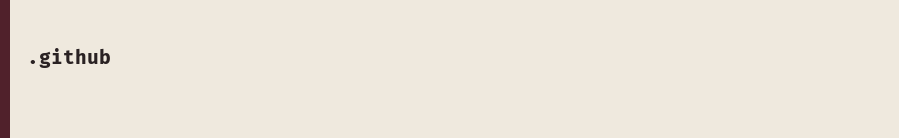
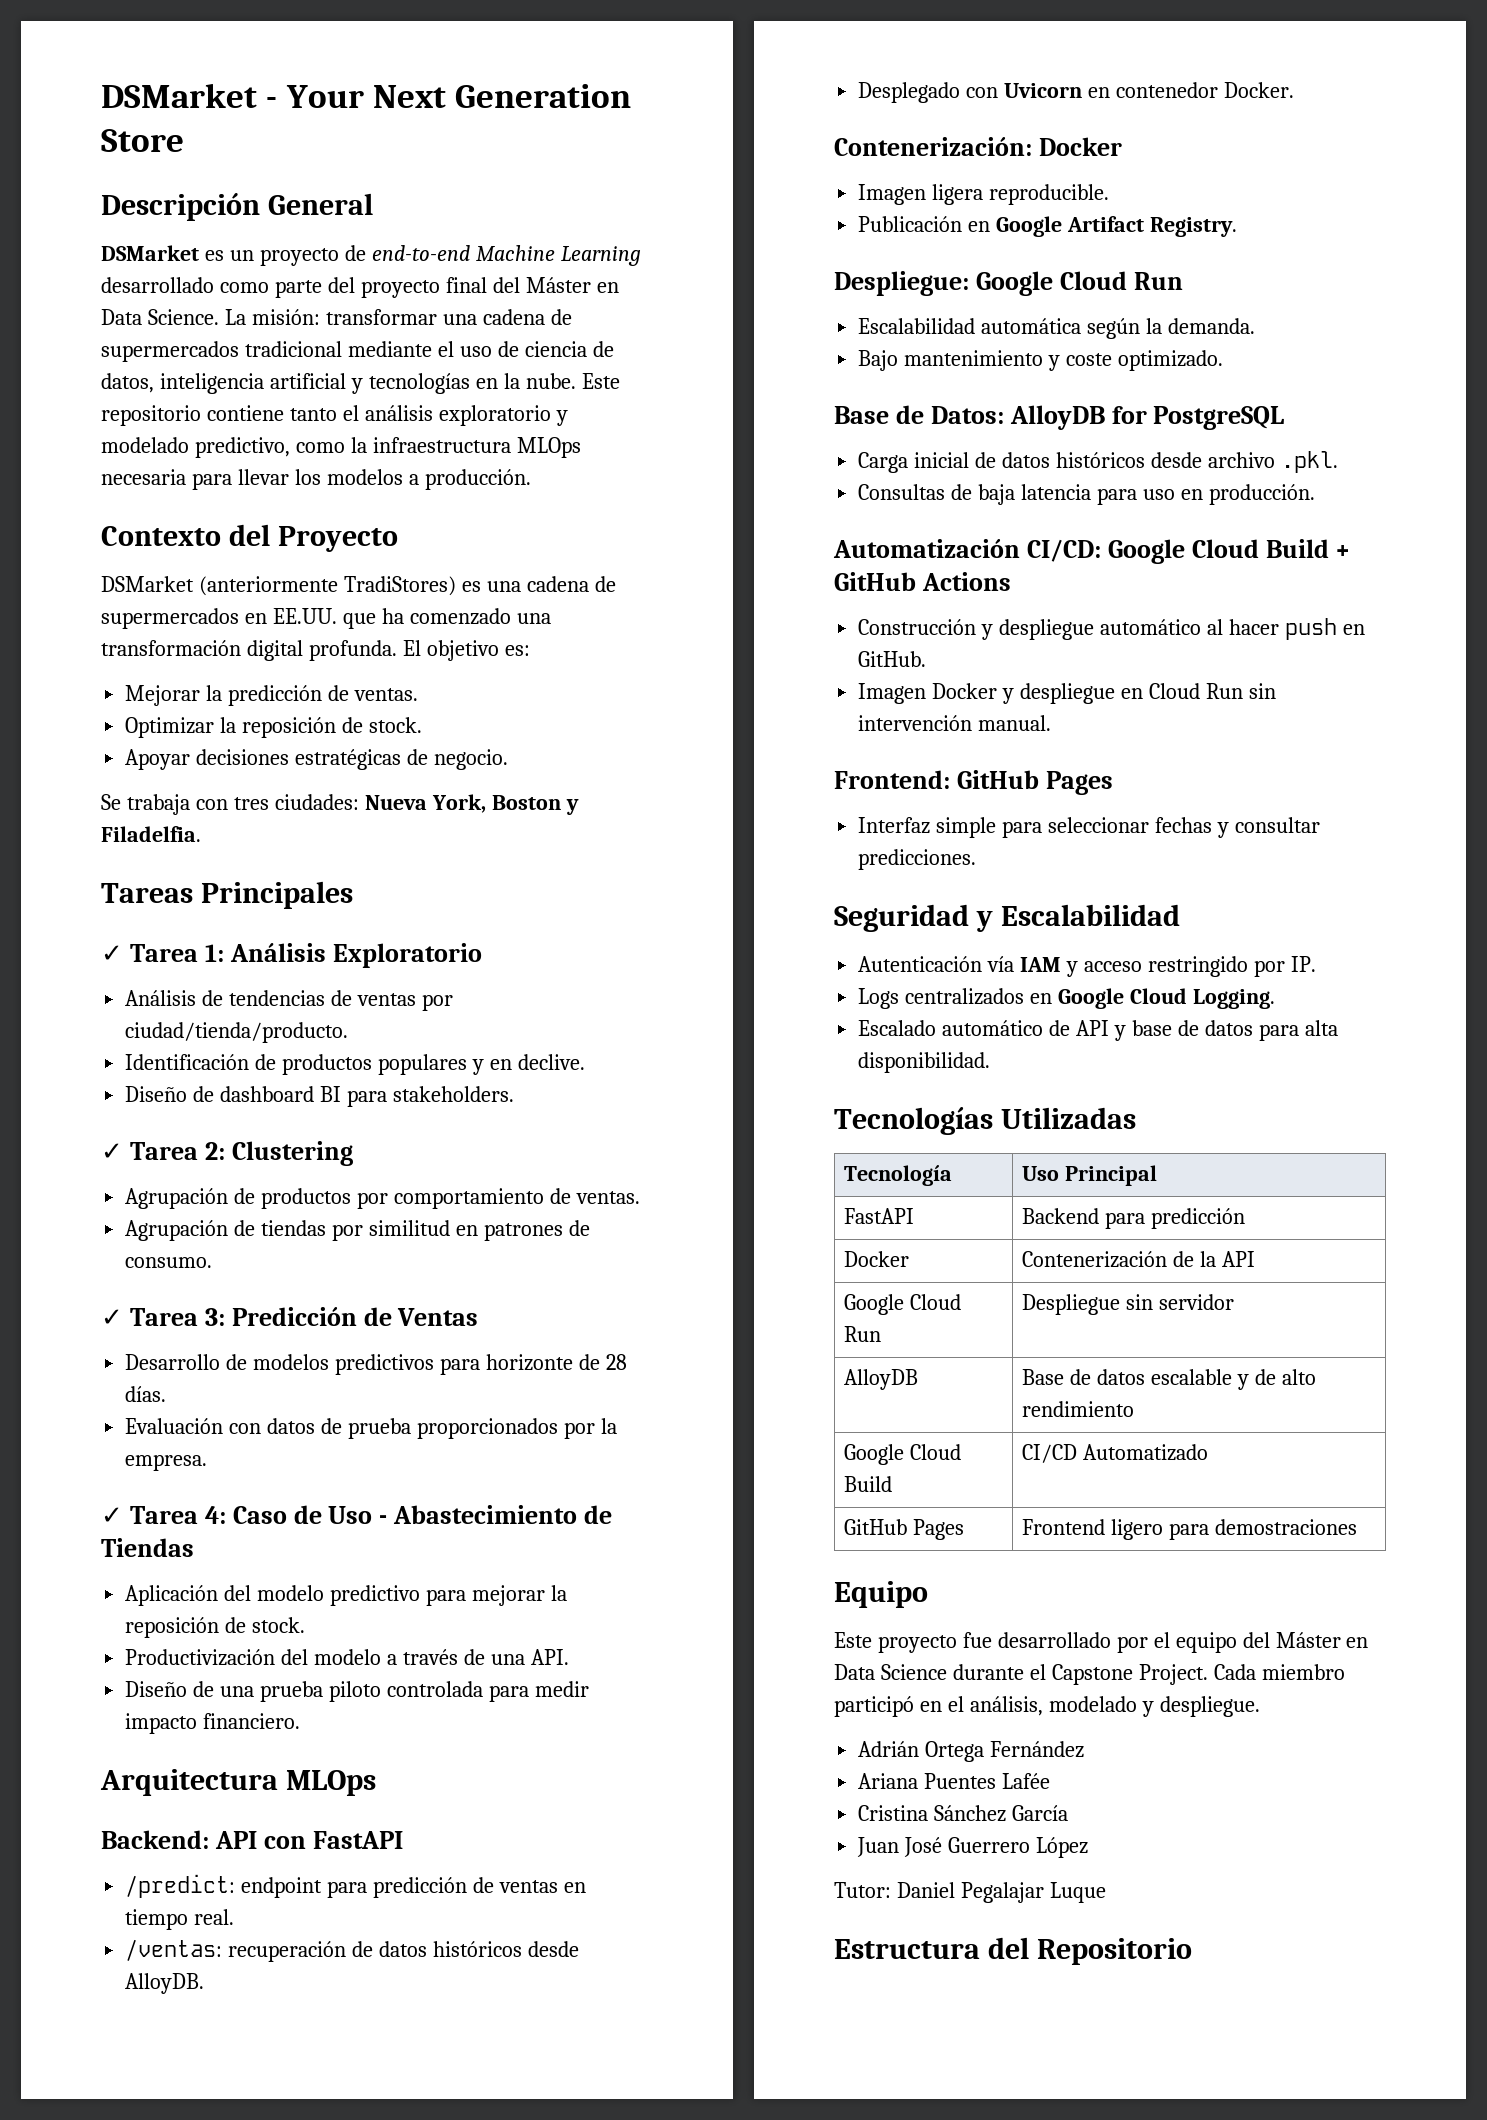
- .github
+ DSMarket - Your Next Generation Store
+ Descripción General
+ DSMarket es un proyecto de end-to-end Machine Learning desarrollado como parte del proyecto final del Máster en Data Science. La misión: transformar una cadena de supermercados tradicional mediante el uso de ciencia de datos, inteligencia artificial y tecnologías en la nube. Este repositorio contiene tanto el análisis exploratorio y modelado predictivo, como la infraestructura MLOps necesaria para llevar los modelos a producción.
+ Contexto del Proyecto
+ DSMarket (anteriormente TradiStores) es una cadena de supermercados en EE.UU. que ha comenzado una transformación digital profunda. El objetivo es:
+ Mejorar la predicción de ventas.
+ Optimizar la reposición de stock.
+ Apoyar decisiones estratégicas de negocio.
+ Se trabaja con tres ciudades: Nueva York, Boston y Filadelfia.
+ Tareas Principales
+ ✓ Tarea 1: Análisis Exploratorio
+ Análisis de tendencias de ventas por ciudad/tienda/producto.
+ Identificación de productos populares y en declive.
+ Diseño de dashboard BI para stakeholders.
+ ✓ Tarea 2: Clustering
+ Agrupación de productos por comportamiento de ventas.
+ Agrupación de tiendas por similitud en patrones de consumo.
+ ✓ Tarea 3: Predicción de Ventas
+ Desarrollo de modelos predictivos para horizonte de 28 días.
+ Evaluación con datos de prueba proporcionados por la empresa.
+ ✓ Tarea 4: Caso de Uso - Abastecimiento de Tiendas
+ Aplicación del modelo predictivo para mejorar la reposición de stock.
+ Productivización del modelo a través de una API.
+ Diseño de una prueba piloto controlada para medir impacto financiero.
+ Arquitectura MLOps
+ Backend: API con FastAPI
+ /predict: endpoint para predicción de ventas en tiempo real.
+ /ventas: recuperación de datos históricos desde AlloyDB.
+ Desplegado con Uvicorn en contenedor Docker.
+ Contenerización: Docker
+ Imagen ligera reproducible.
+ Publicación en Google Artifact Registry.
+ Despliegue: Google Cloud Run
+ Escalabilidad automática según la demanda.
+ Bajo mantenimiento y coste optimizado.
+ Base de Datos: AlloyDB for PostgreSQL
+ Carga inicial de datos históricos desde archivo .pkl.
+ Consultas de baja latencia para uso en producción.
+ Automatización CI/CD: Google Cloud Build + GitHub Actions
+ Construcción y despliegue automático al hacer push en GitHub.
+ Imagen Docker y despliegue en Cloud Run sin intervención manual.
+ Frontend: GitHub Pages
+ Interfaz simple para seleccionar fechas y consultar predicciones.
+ Seguridad y Escalabilidad
+ Autenticación vía IAM y acceso restringido por IP.
+ Logs centralizados en Google Cloud Logging.
+ Escalado automático de API y base de datos para alta disponibilidad.
+ Tecnologías Utilizadas
+ Tecnología | Uso Principal
+ FastAPI | Backend para predicción
+ Docker | Contenerización de la API
+ Google Cloud Run | Despliegue sin servidor
+ AlloyDB | Base de datos escalable y de alto rendimiento
+ Google Cloud Build | CI/CD Automatizado
+ GitHub Pages | Frontend ligero para demostraciones
+ Equipo
+ Este proyecto fue desarrollado por el equipo del Máster en Data Science durante el Capstone Project. Cada miembro participó en el análisis, modelado y despliegue.
+ Adrián Ortega Fernández
+ Ariana Puentes Lafée
+ Cristina Sánchez García
+ Juan José Guerrero López
+ Tutor: Daniel Pegalajar Luque
+ Estructura del Repositorio

